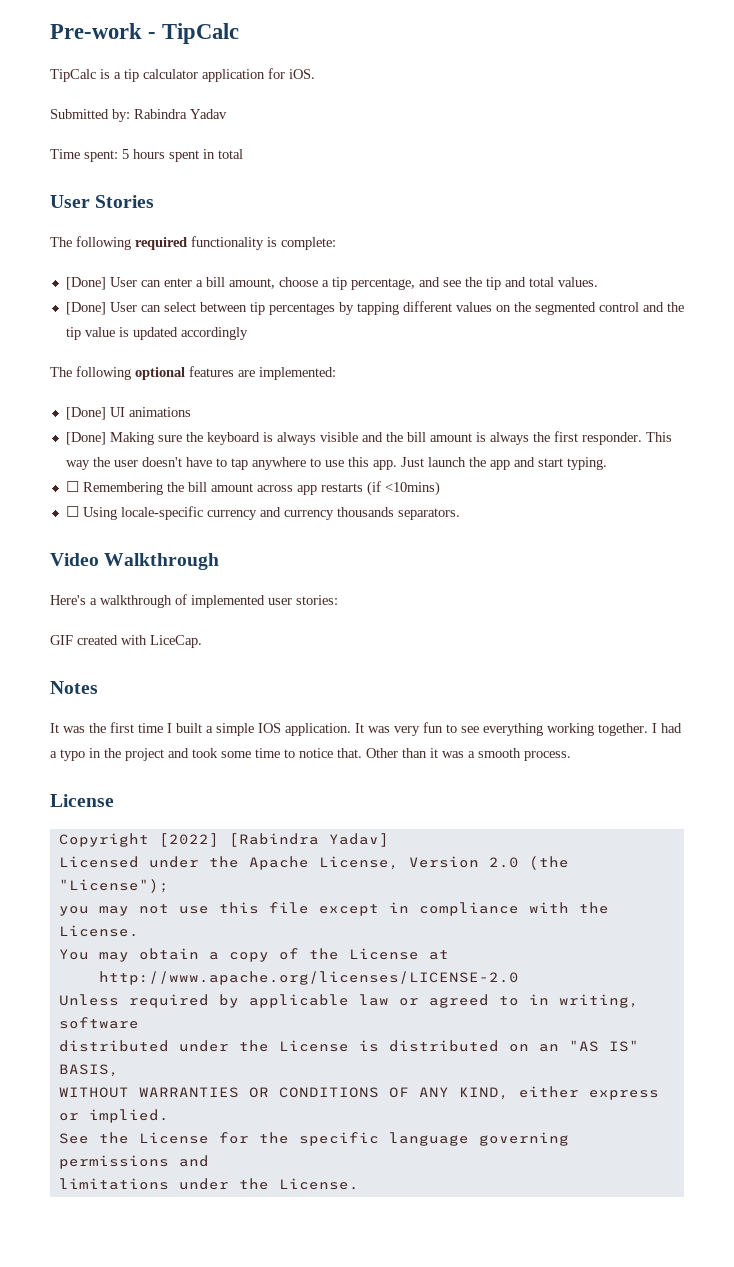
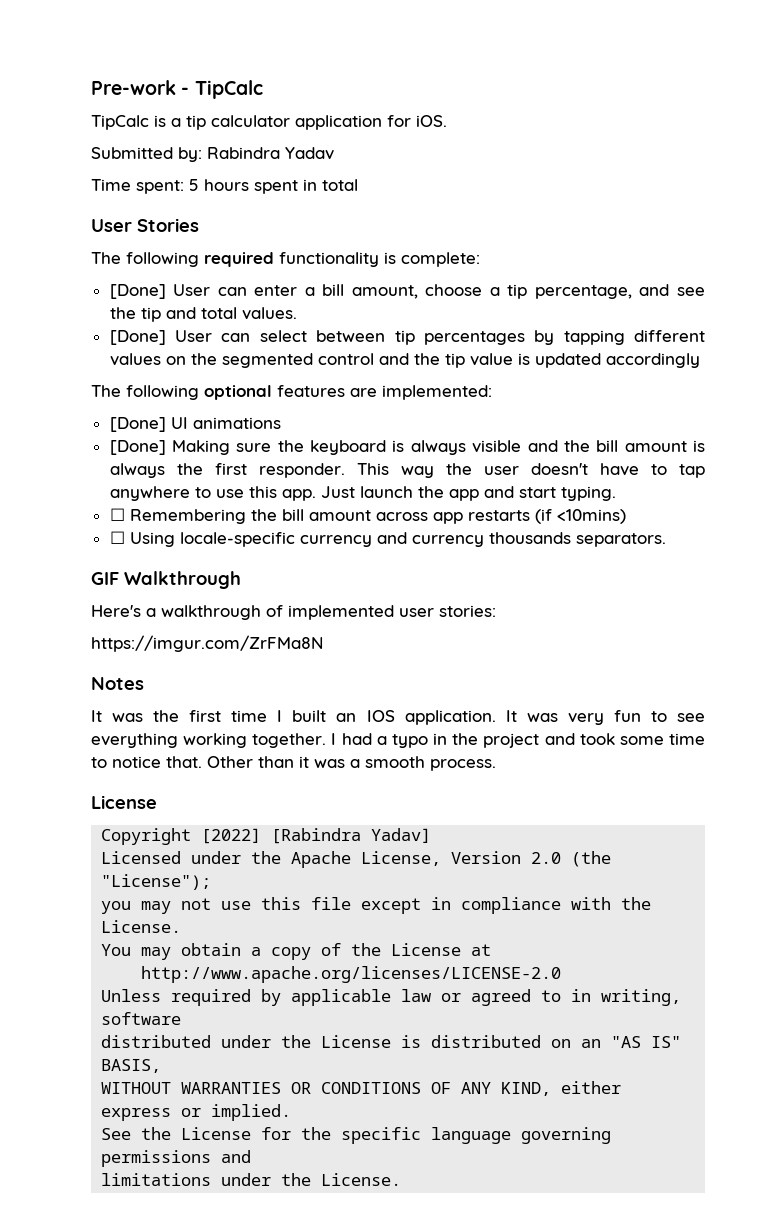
- Video Walkthrough
+ GIF Walkthrough
- GIF created with LiceCap.
+ https://imgur.com/ZrFMa8N
- It was the first time I built a simple IOS application.
+ It was the first time I built an IOS application.

